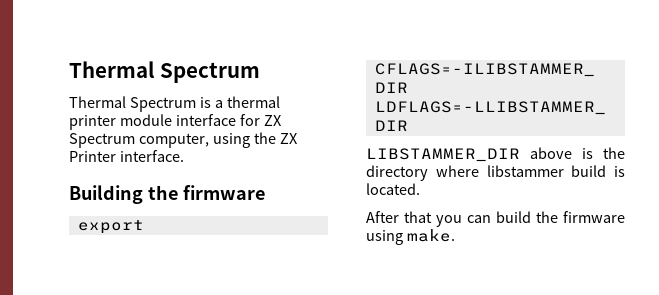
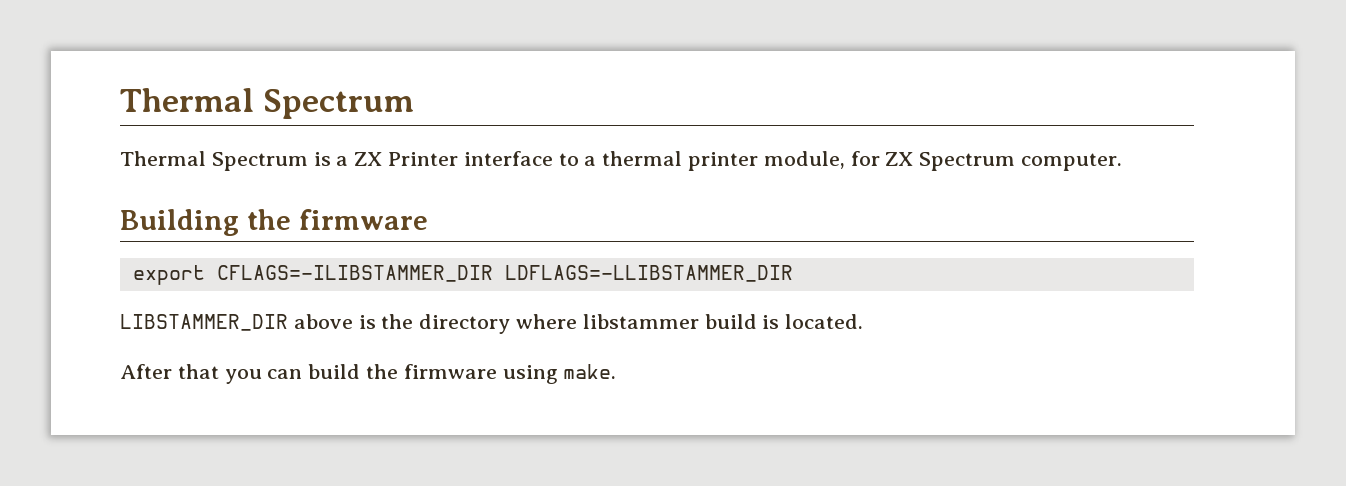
- Thermal Spectrum is a thermal printer module interface for ZX Spectrum computer, using the ZX Printer interface.
+ Thermal Spectrum is a ZX Printer interface to a thermal printer module, for ZX Spectrum computer.

